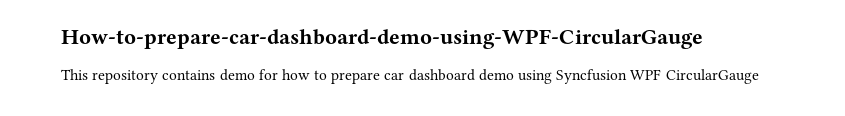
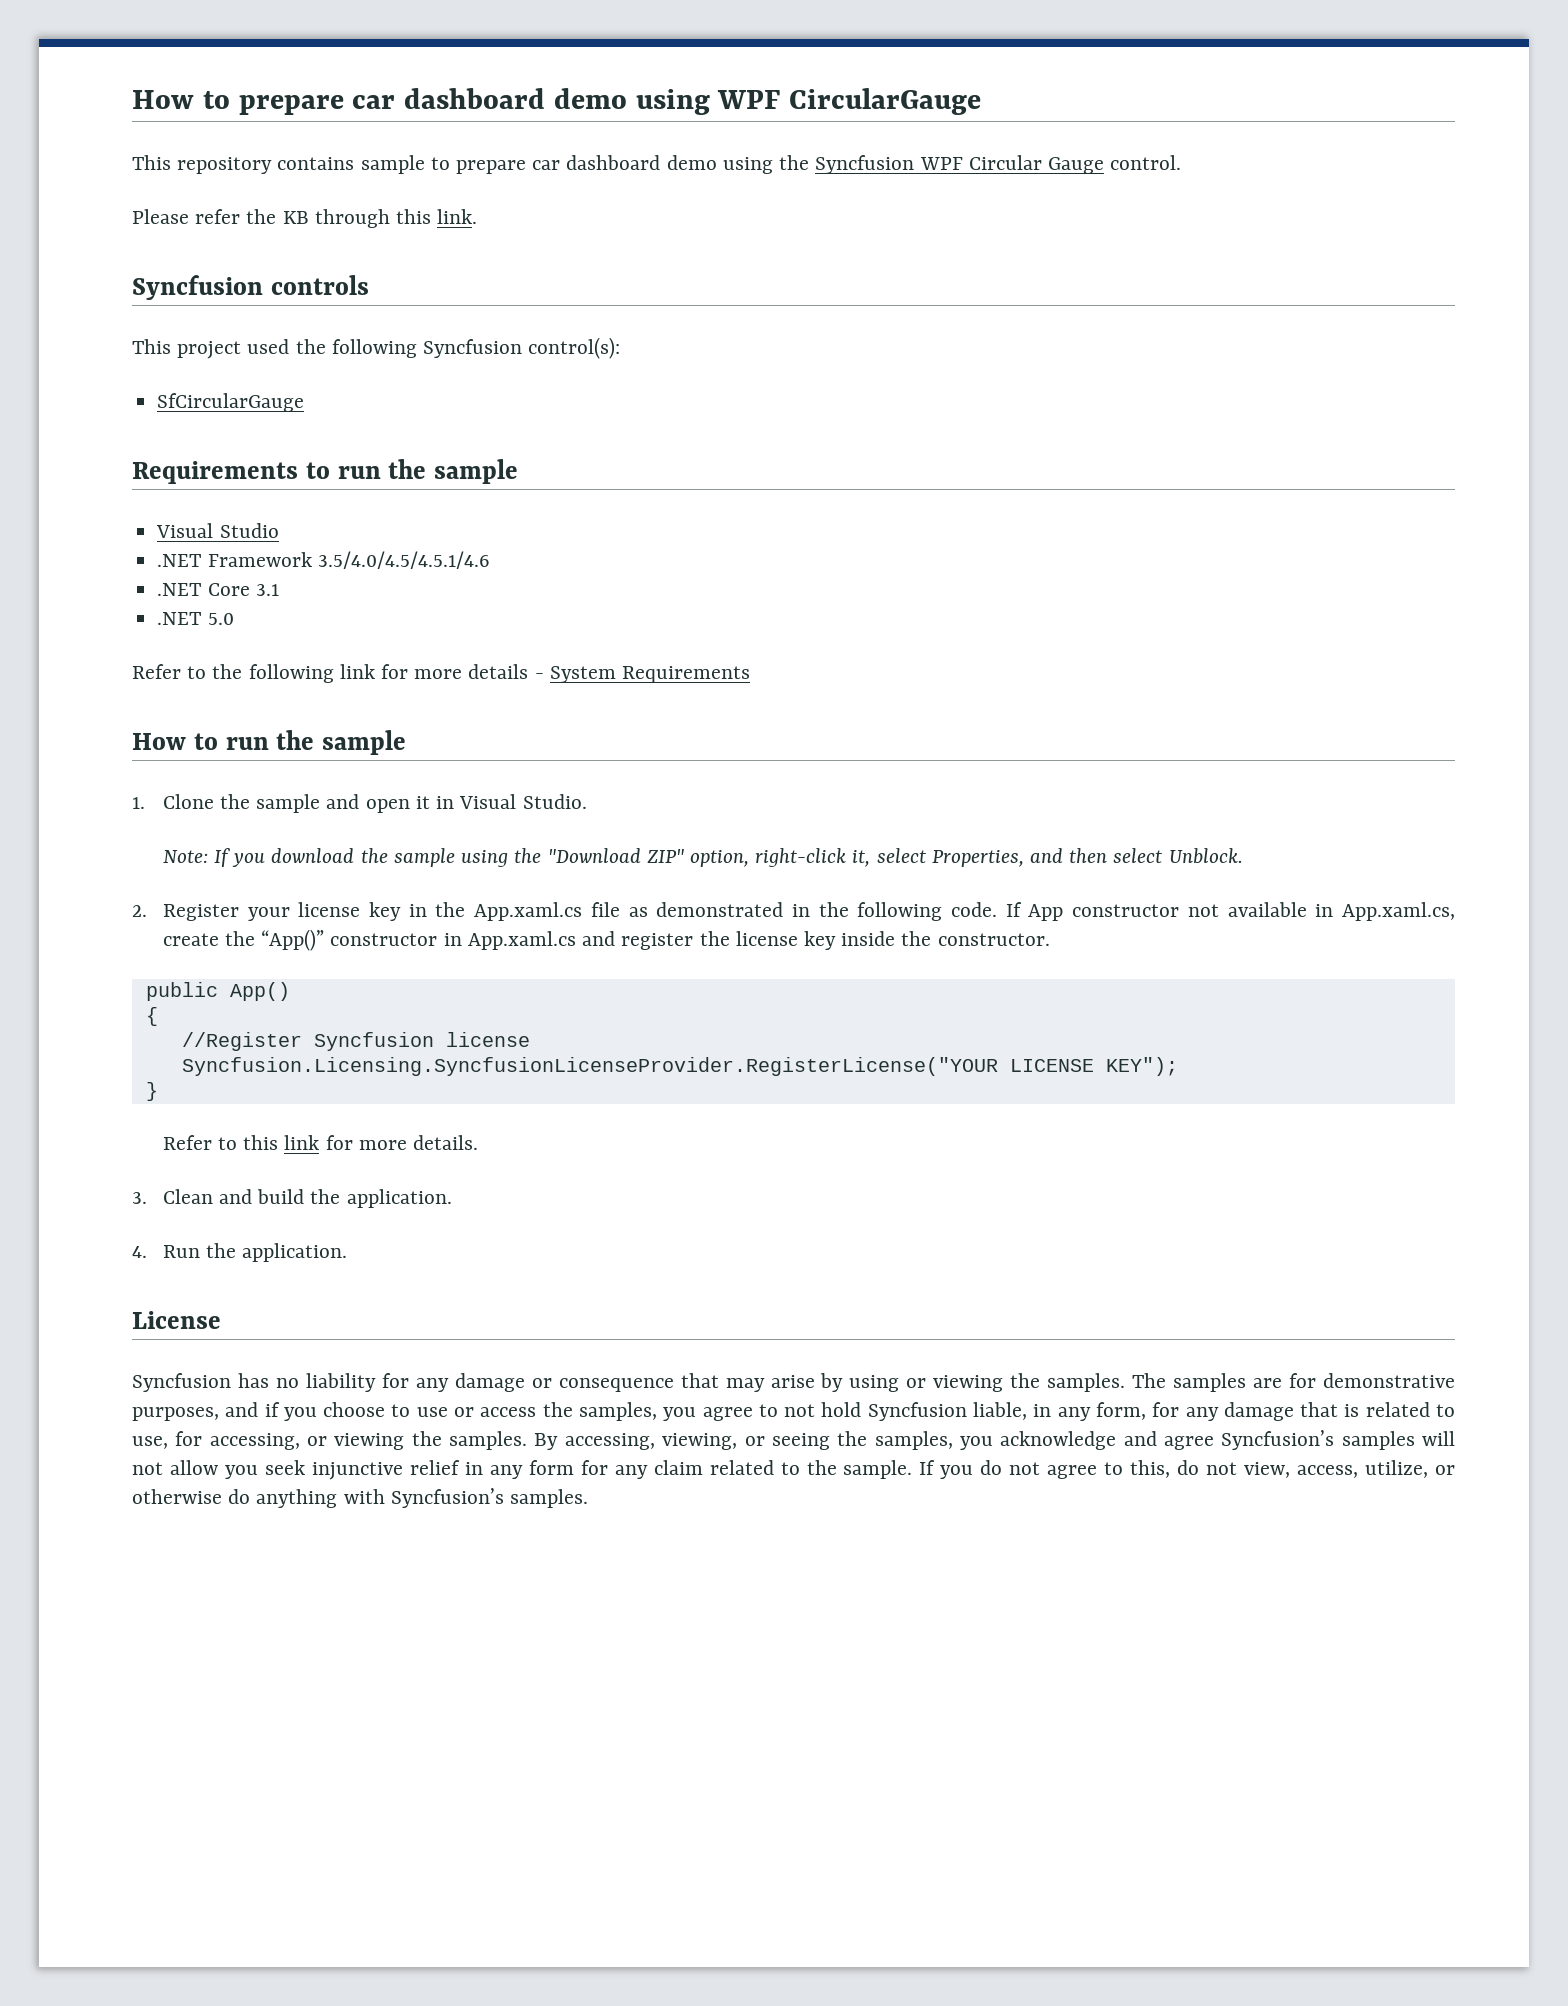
- How-to-prepare-car-dashboard-demo-using-WPF-CircularGauge
- This repository contains demo for how to prepare car dashboard demo using Syncfusion WPF CircularGauge
+ How to prepare car dashboard demo using WPF CircularGauge
+ This repository contains sample to prepare car dashboard demo using the Syncfusion WPF Circular Gauge control.
+ Please refer the KB through this link.
+ Syncfusion controls
+ This project used the following Syncfusion control(s):
+ SfCircularGauge
+ Requirements to run the sample
+ Visual Studio
+ .NET Framework 3.5/4.0/4.5/4.5.1/4.6
+ .NET Core 3.1
+ .NET 5.0
+ Refer to the following link for more details - System Requirements
+ How to run the sample
+ 1. Clone the sample and open it in Visual Studio.
+ Note: If you download the sample using the "Download ZIP" option, right-click it, select Properties, and then select Unblock.
+ 2. Register your license key in the App.xaml.cs file as demonstrated in the following code. If App constructor not available in App.xaml.cs, create the “App()” constructor in App.xaml.cs and register the license key inside the constructor.
+ public App()
+ {
+ //Register Syncfusion license
+ Syncfusion.Licensing.SyncfusionLicenseProvider.RegisterLicense("YOUR LICENSE KEY");
+ }
+ Refer to this link for more details.
+ 3. Clean and build the application.
+ 4. Run the application.
+ License
+ Syncfusion has no liability for any damage or consequence that may arise by using or viewing the samples. The samples are for demonstrative purposes, and if you choose to use or access the samples, you agree to not hold Syncfusion liable, in any form, for any damage that is related to use, for accessing, or viewing the samples. By accessing, viewing, or seeing the samples, you acknowledge and agree Syncfusion’s samples will not allow you seek injunctive relief in any form for any claim related to the sample. If you do not agree to this, do not view, access, utilize, or otherwise do anything with Syncfusion’s samples.

